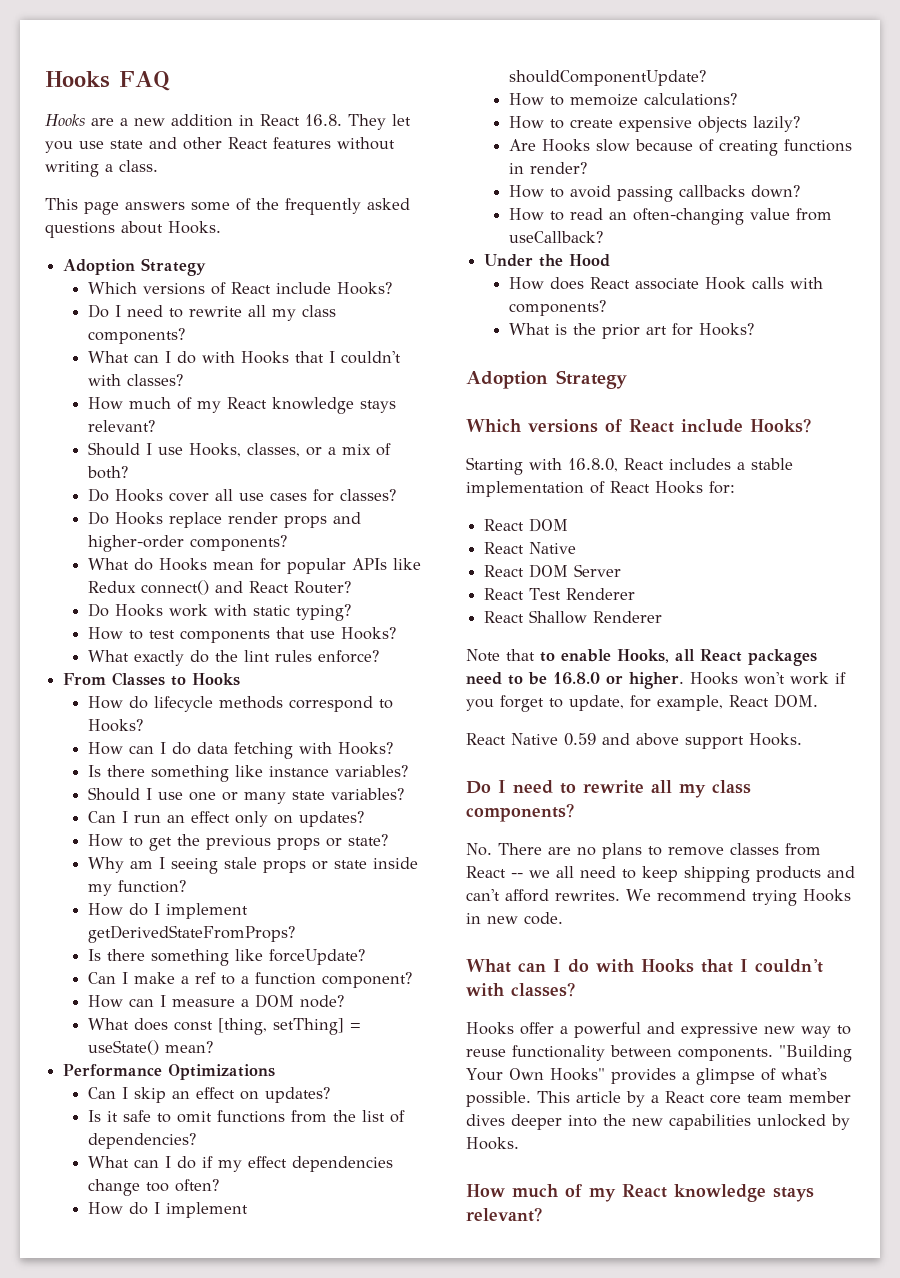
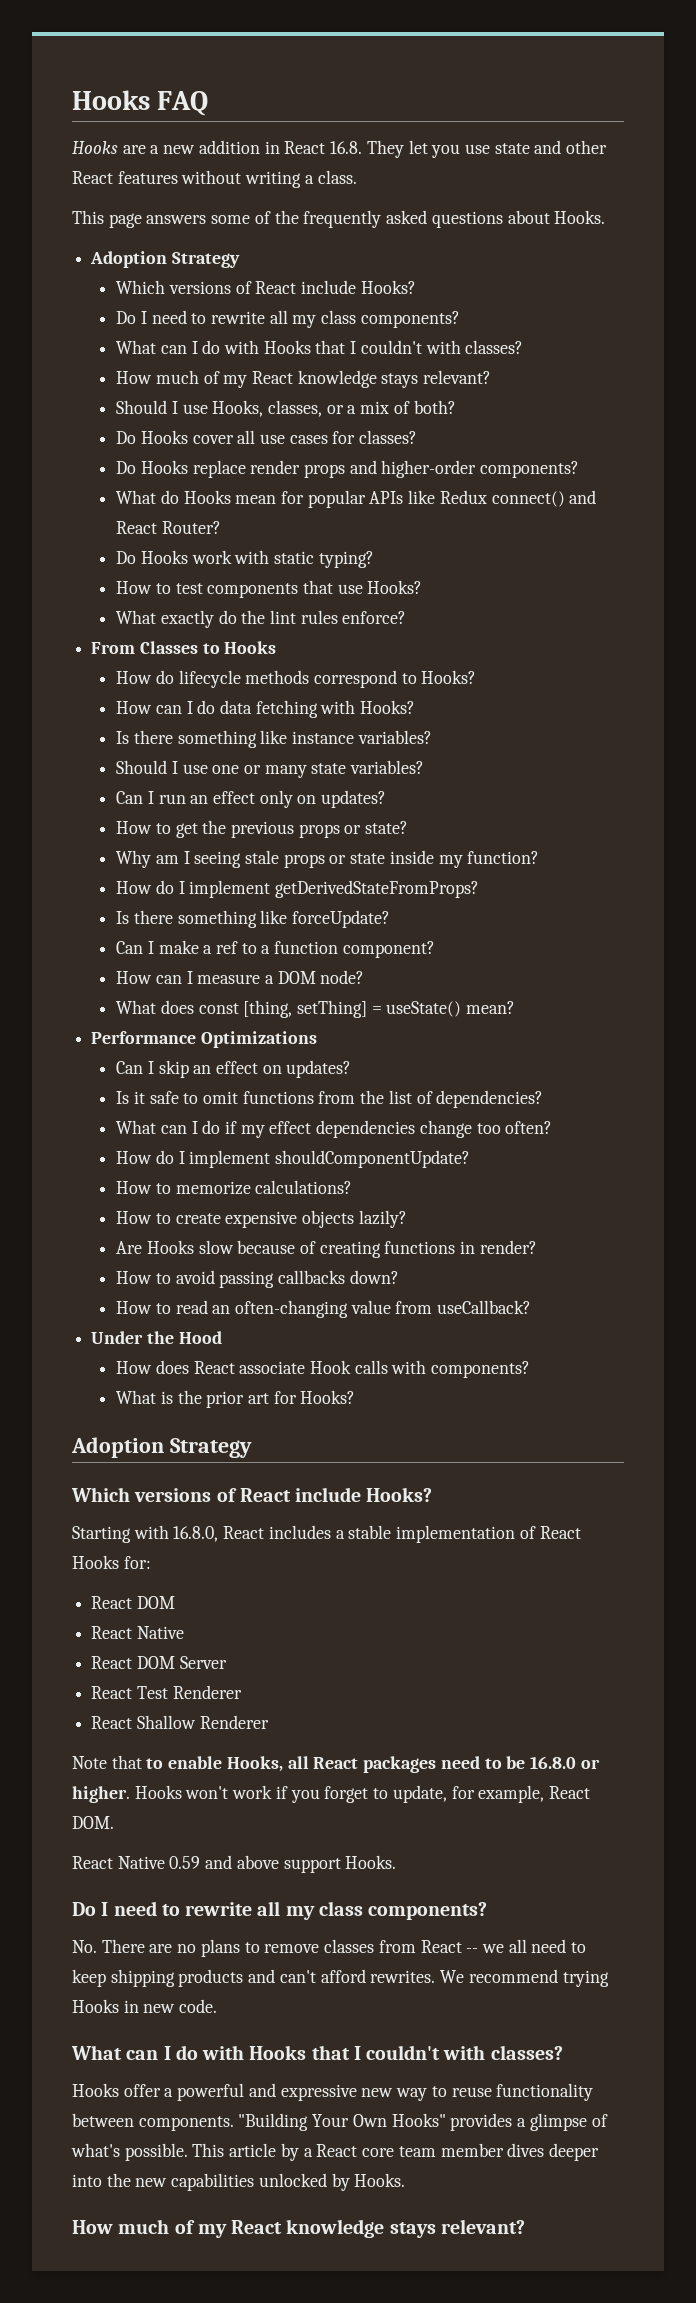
- How to memoize calculations?
+ How to memorize calculations?

